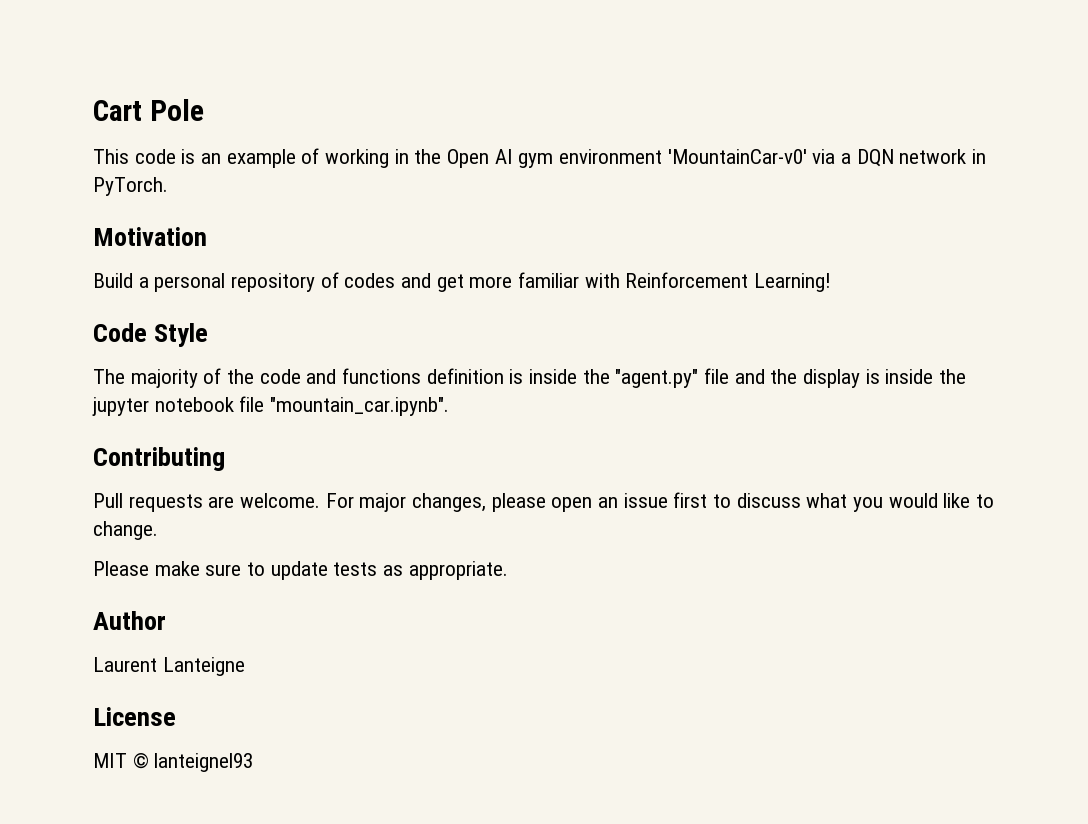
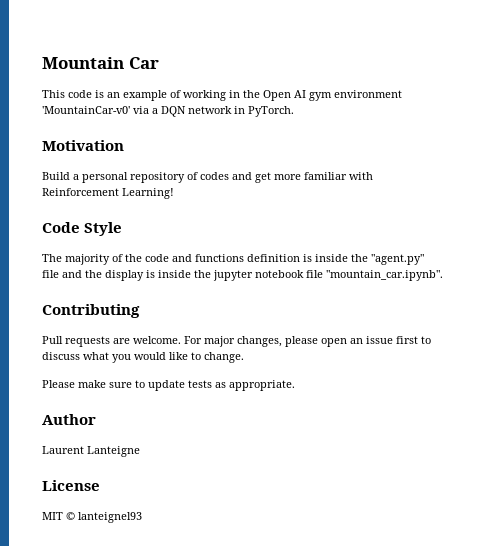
- Cart Pole
+ Mountain Car

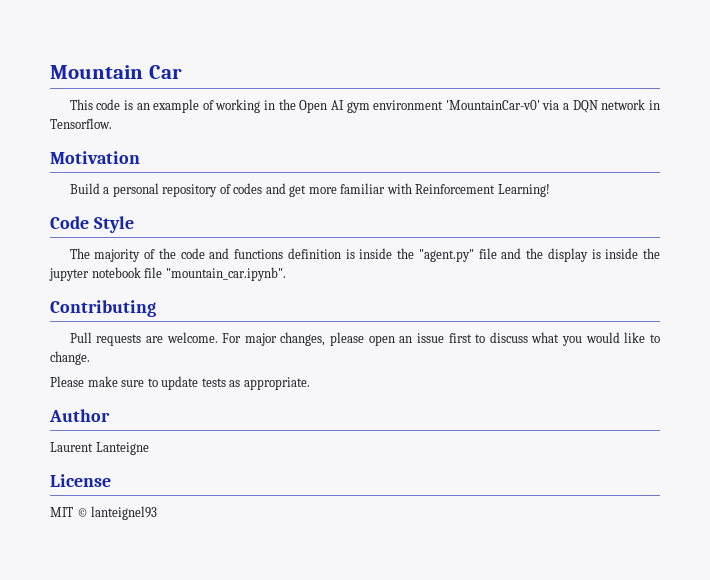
- This code is an example of working in the Open AI gym environment 'MountainCar-v0' via a DQN network in PyTorch.
+ This code is an example of working in the Open AI gym environment 'MountainCar-v0' via a DQN network in Tensorflow.

